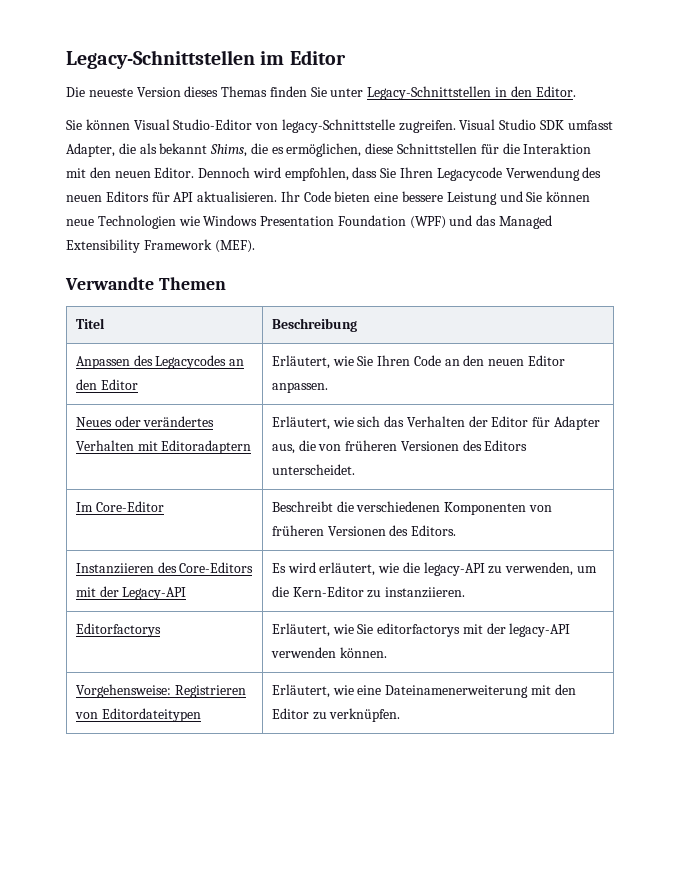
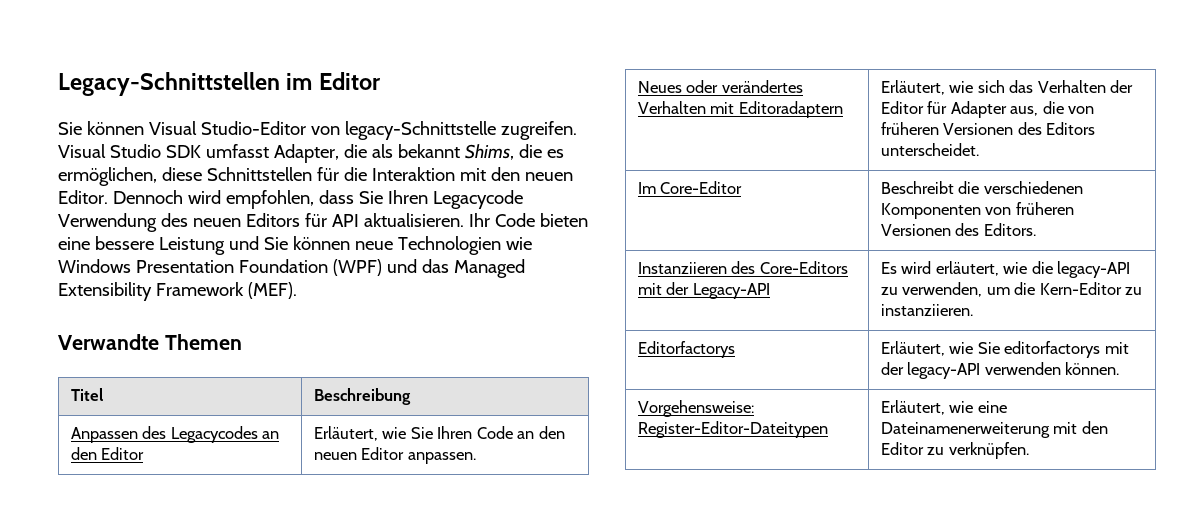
- Die neueste Version dieses Themas finden Sie unter Legacy-Schnittstellen in den Editor.
- Vorgehensweise: Registrieren von Editordateitypen | Erläutert, wie eine Dateinamenerweiterung mit den Editor zu verknüpfen.
+ Vorgehensweise: Register-Editor-Dateitypen | Erläutert, wie eine Dateinamenerweiterung mit den Editor zu verknüpfen.

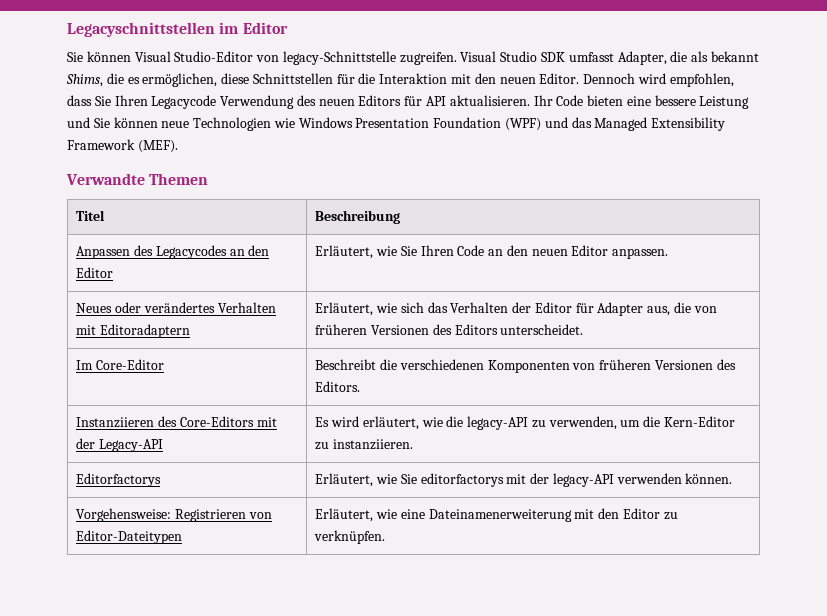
- Legacy-Schnittstellen im Editor
+ Legacyschnittstellen im Editor
- Vorgehensweise: Register-Editor-Dateitypen | Erläutert, wie eine Dateinamenerweiterung mit den Editor zu verknüpfen.
+ Vorgehensweise: Registrieren von Editor-Dateitypen | Erläutert, wie eine Dateinamenerweiterung mit den Editor zu verknüpfen.

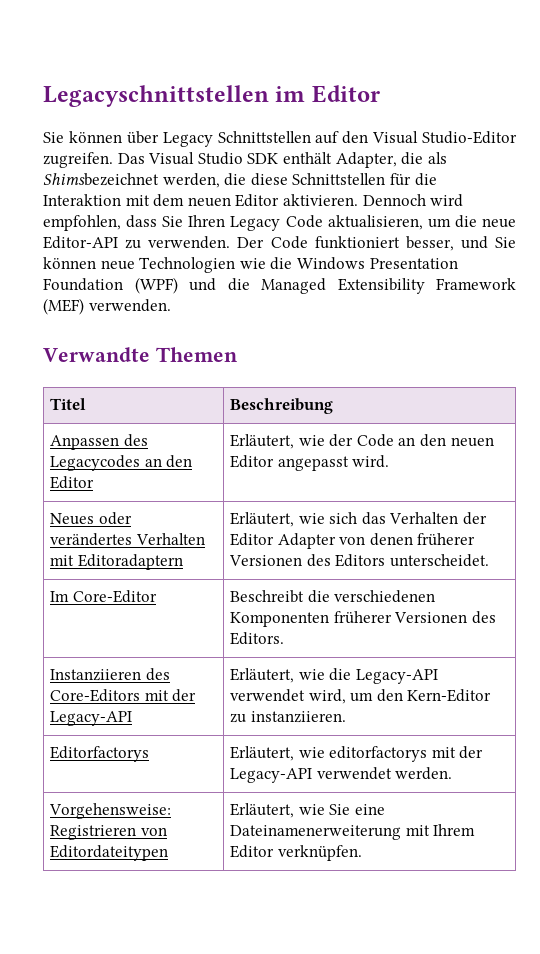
- Sie können Visual Studio-Editor von legacy-Schnittstelle zugreifen. Visual Studio SDK umfasst Adapter, die als bekannt Shims, die es ermöglichen, diese Schnittstellen für die Interaktion mit den neuen Editor.
+ Sie können über Legacy Schnittstellen auf den Visual Studio-Editor zugreifen. Das Visual Studio SDK enthält Adapter, die als Shimsbezeichnet werden, die diese Schnittstellen für die Interaktion mit dem neuen Editor aktivieren.
- Dennoch wird empfohlen, dass Sie Ihren Legacycode Verwendung des neuen Editors für API aktualisieren. Ihr Code bieten eine bessere Leistung und Sie können neue Technologien wie Windows Presentation Foundation (WPF) und das Managed Extensibility Framework (MEF).
+ Dennoch wird empfohlen, dass Sie Ihren Legacy Code aktualisieren, um die neue Editor-API zu verwenden. Der Code funktioniert besser, und Sie können neue Technologien wie die Windows Presentation Foundation (WPF) und die Managed Extensibility Framework (MEF) verwenden.
- Anpassen des Legacycodes an den Editor | Erläutert, wie Sie Ihren Code an den neuen Editor anpassen.
+ Anpassen des Legacycodes an den Editor | Erläutert, wie der Code an den neuen Editor angepasst wird.
- Neues oder verändertes Verhalten mit Editoradaptern | Erläutert, wie sich das Verhalten der Editor für Adapter aus, die von früheren Versionen des Editors unterscheidet.
+ Neues oder verändertes Verhalten mit Editoradaptern | Erläutert, wie sich das Verhalten der Editor Adapter von denen früherer Versionen des Editors unterscheidet.
- Im Core-Editor | Beschreibt die verschiedenen Komponenten von früheren Versionen des Editors.
+ Im Core-Editor | Beschreibt die verschiedenen Komponenten früherer Versionen des Editors.
- Instanziieren des Core-Editors mit der Legacy-API | Es wird erläutert, wie die legacy-API zu verwenden, um die Kern-Editor zu instanziieren.
+ Instanziieren des Core-Editors mit der Legacy-API | Erläutert, wie die Legacy-API verwendet wird, um den Kern-Editor zu instanziieren.
- Editorfactorys | Erläutert, wie Sie editorfactorys mit der legacy-API verwenden können.
+ Editorfactorys | Erläutert, wie editorfactorys mit der Legacy-API verwendet werden.
- Vorgehensweise: Registrieren von Editor-Dateitypen | Erläutert, wie eine Dateinamenerweiterung mit den Editor zu verknüpfen.
+ Vorgehensweise: Registrieren von Editordateitypen | Erläutert, wie Sie eine Dateinamenerweiterung mit Ihrem Editor verknüpfen.

